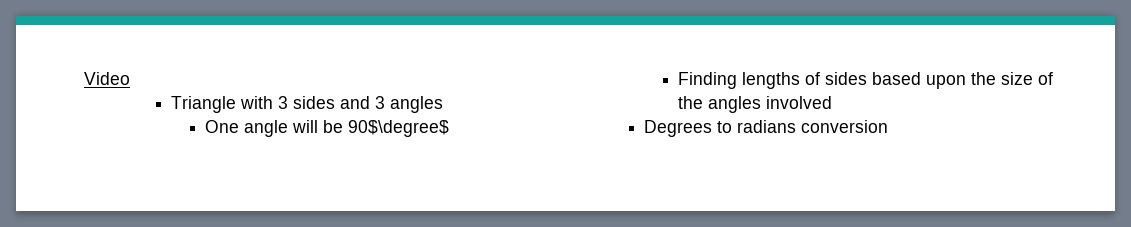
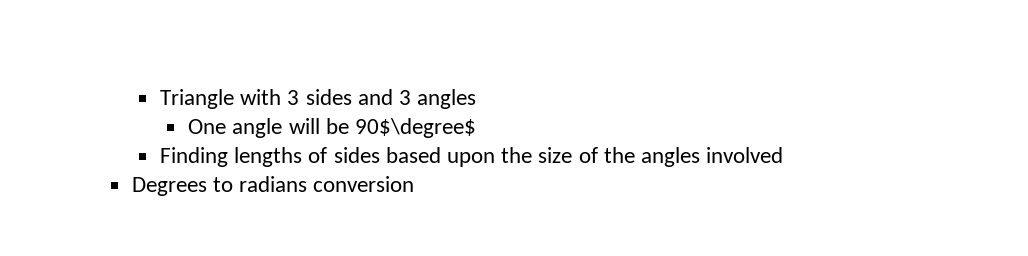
- Video

